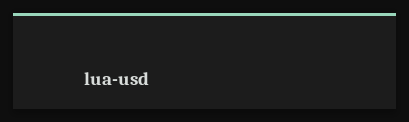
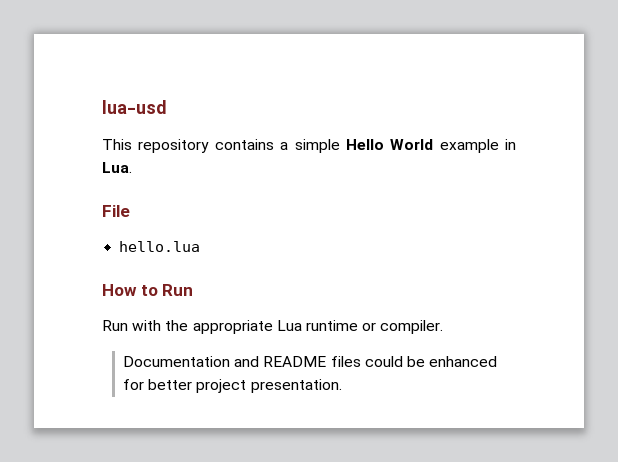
+ This repository contains a simple Hello World example in Lua.
+ File
+ hello.lua
+ How to Run
+ Run with the appropriate Lua runtime or compiler.
+ Documentation and README files could be enhanced for better project presentation.

